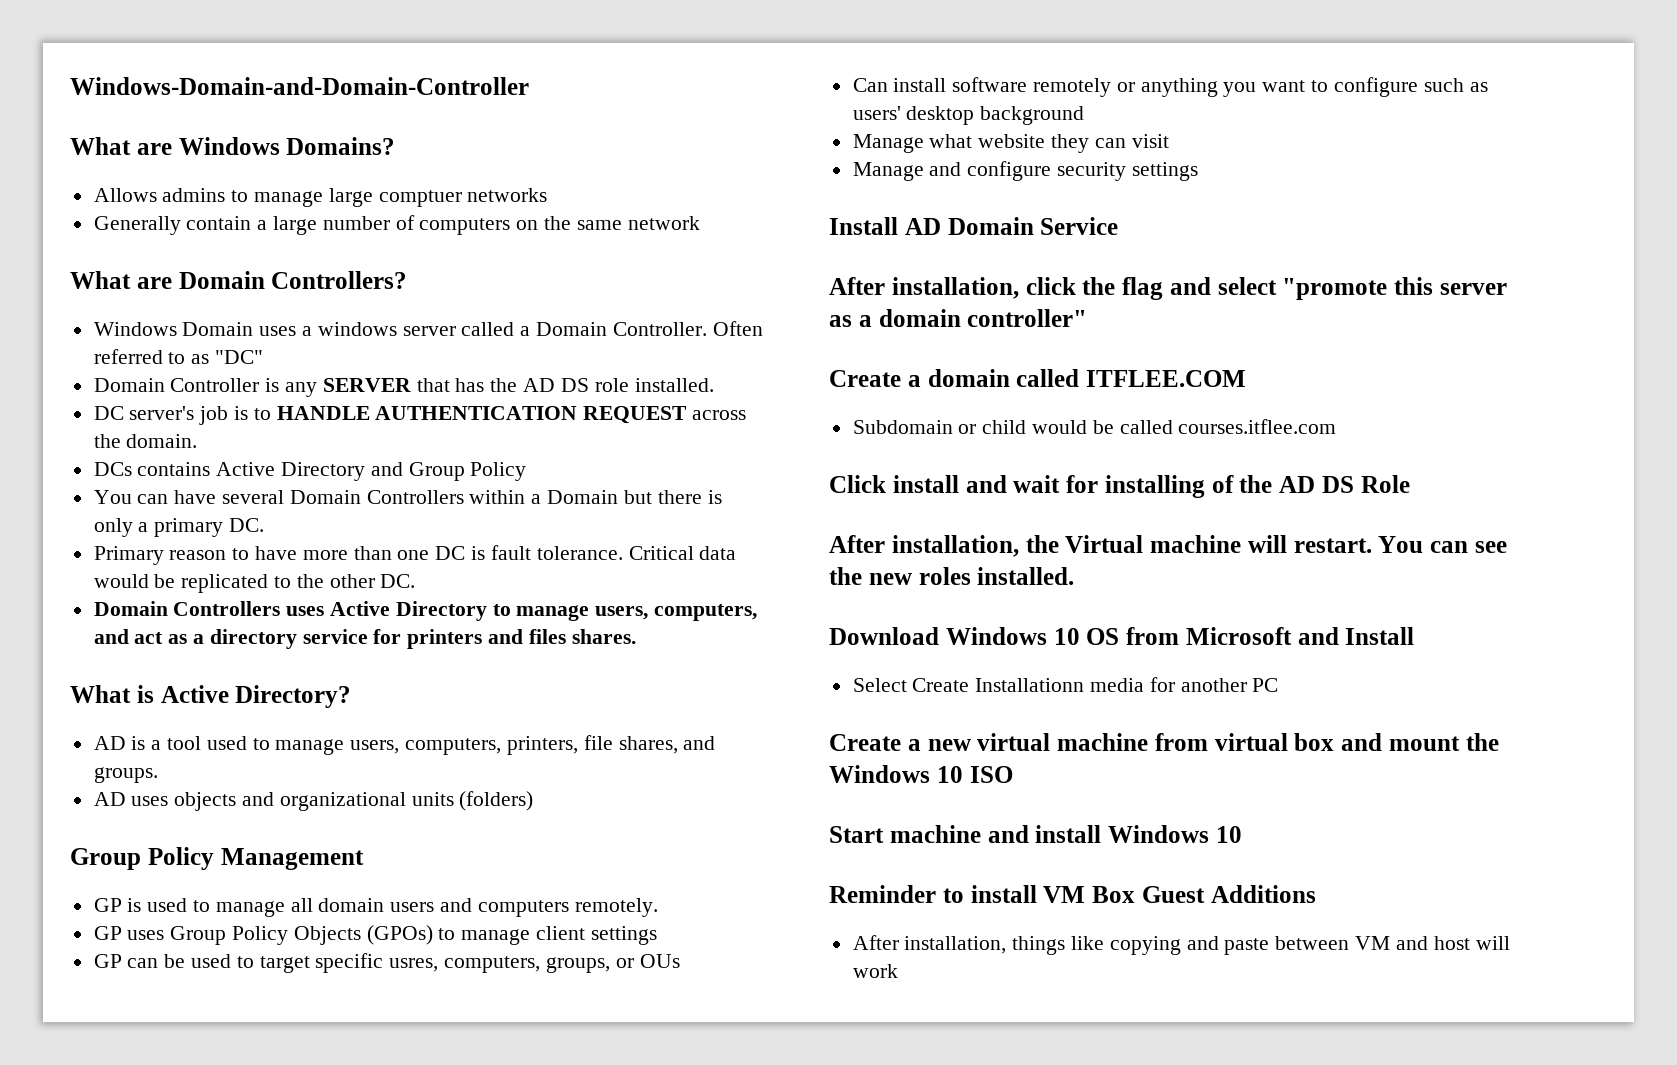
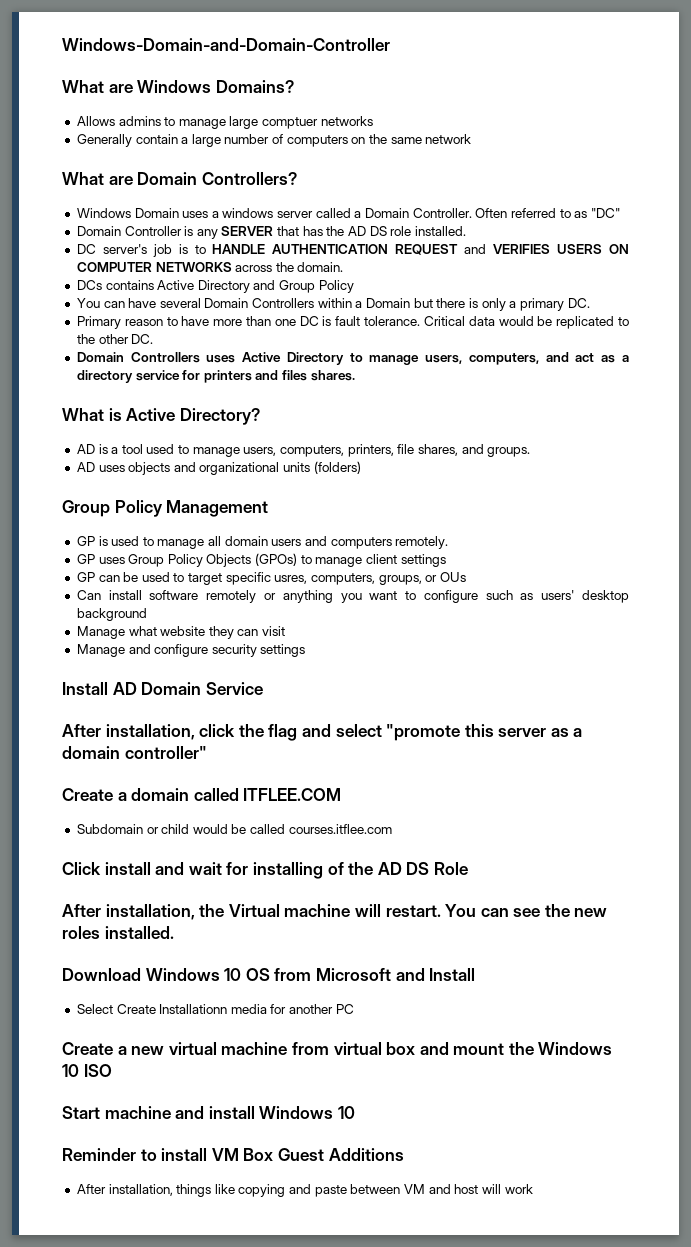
- DC server's job is to HANDLE AUTHENTICATION REQUEST across the domain.
+ DC server's job is to HANDLE AUTHENTICATION REQUEST and VERIFIES USERS ON COMPUTER NETWORKS across the domain.

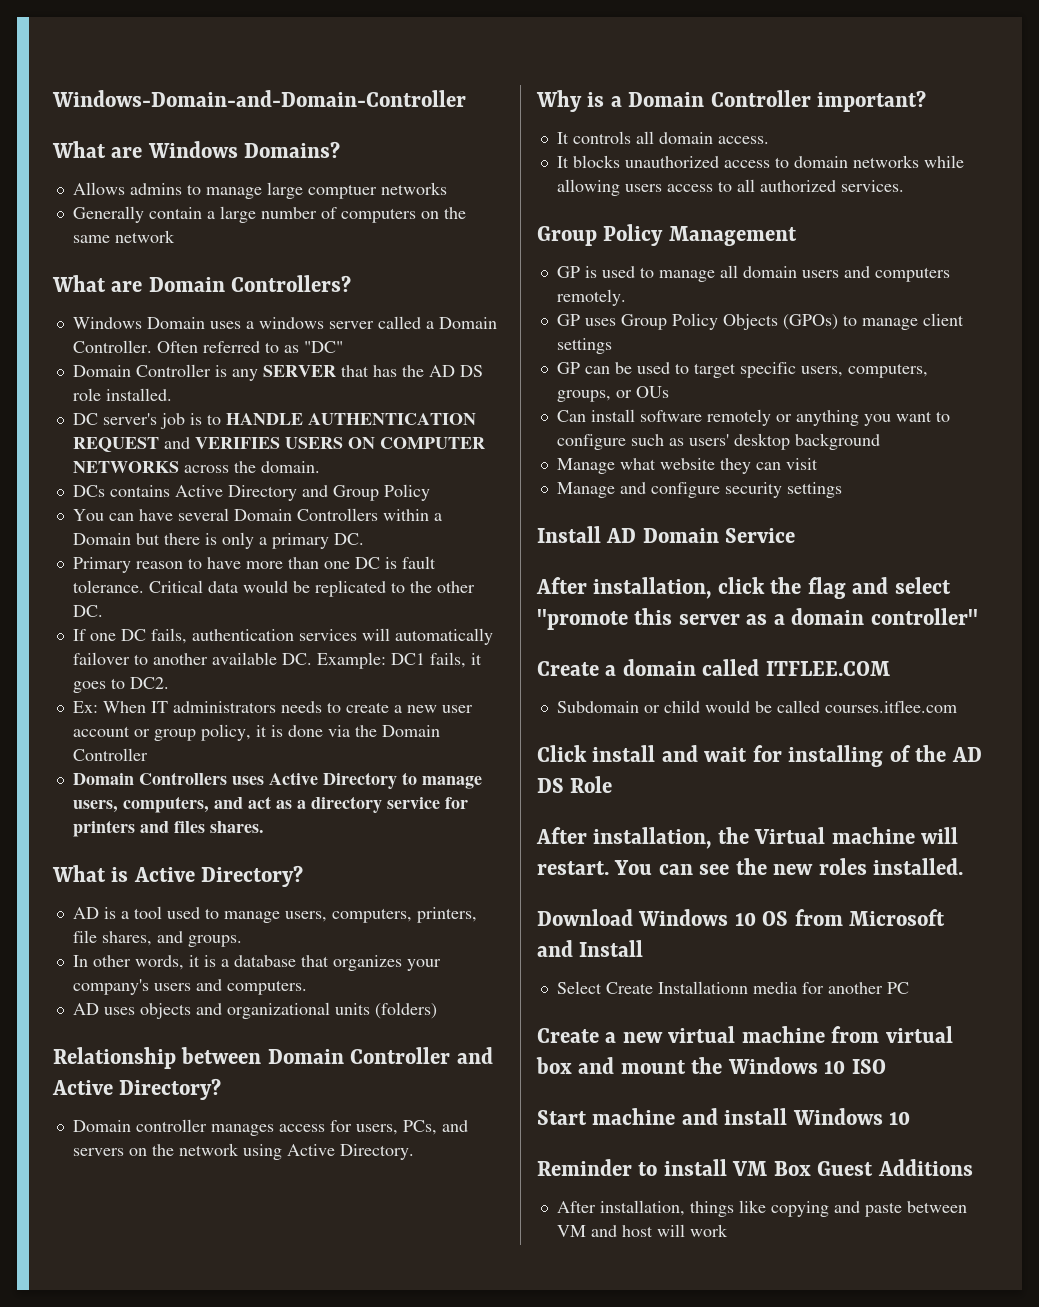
+ If one DC fails, authentication services will automatically failover to another available DC. Example: DC1 fails, it goes to DC2.
+ Ex: When IT administrators needs to create a new user account or group policy, it is done via the Domain Controller
+ In other words, it is a database that organizes your company's users and computers.
+ Relationship between Domain Controller and Active Directory?
+ Domain controller manages access for users, PCs, and servers on the network using Active Directory.
+ Why is a Domain Controller important?
+ It controls all domain access.
+ It blocks unauthorized access to domain networks while allowing users access to all authorized services.
- GP can be used to target specific usres, computers, groups, or OUs
+ GP can be used to target specific users, computers, groups, or OUs

